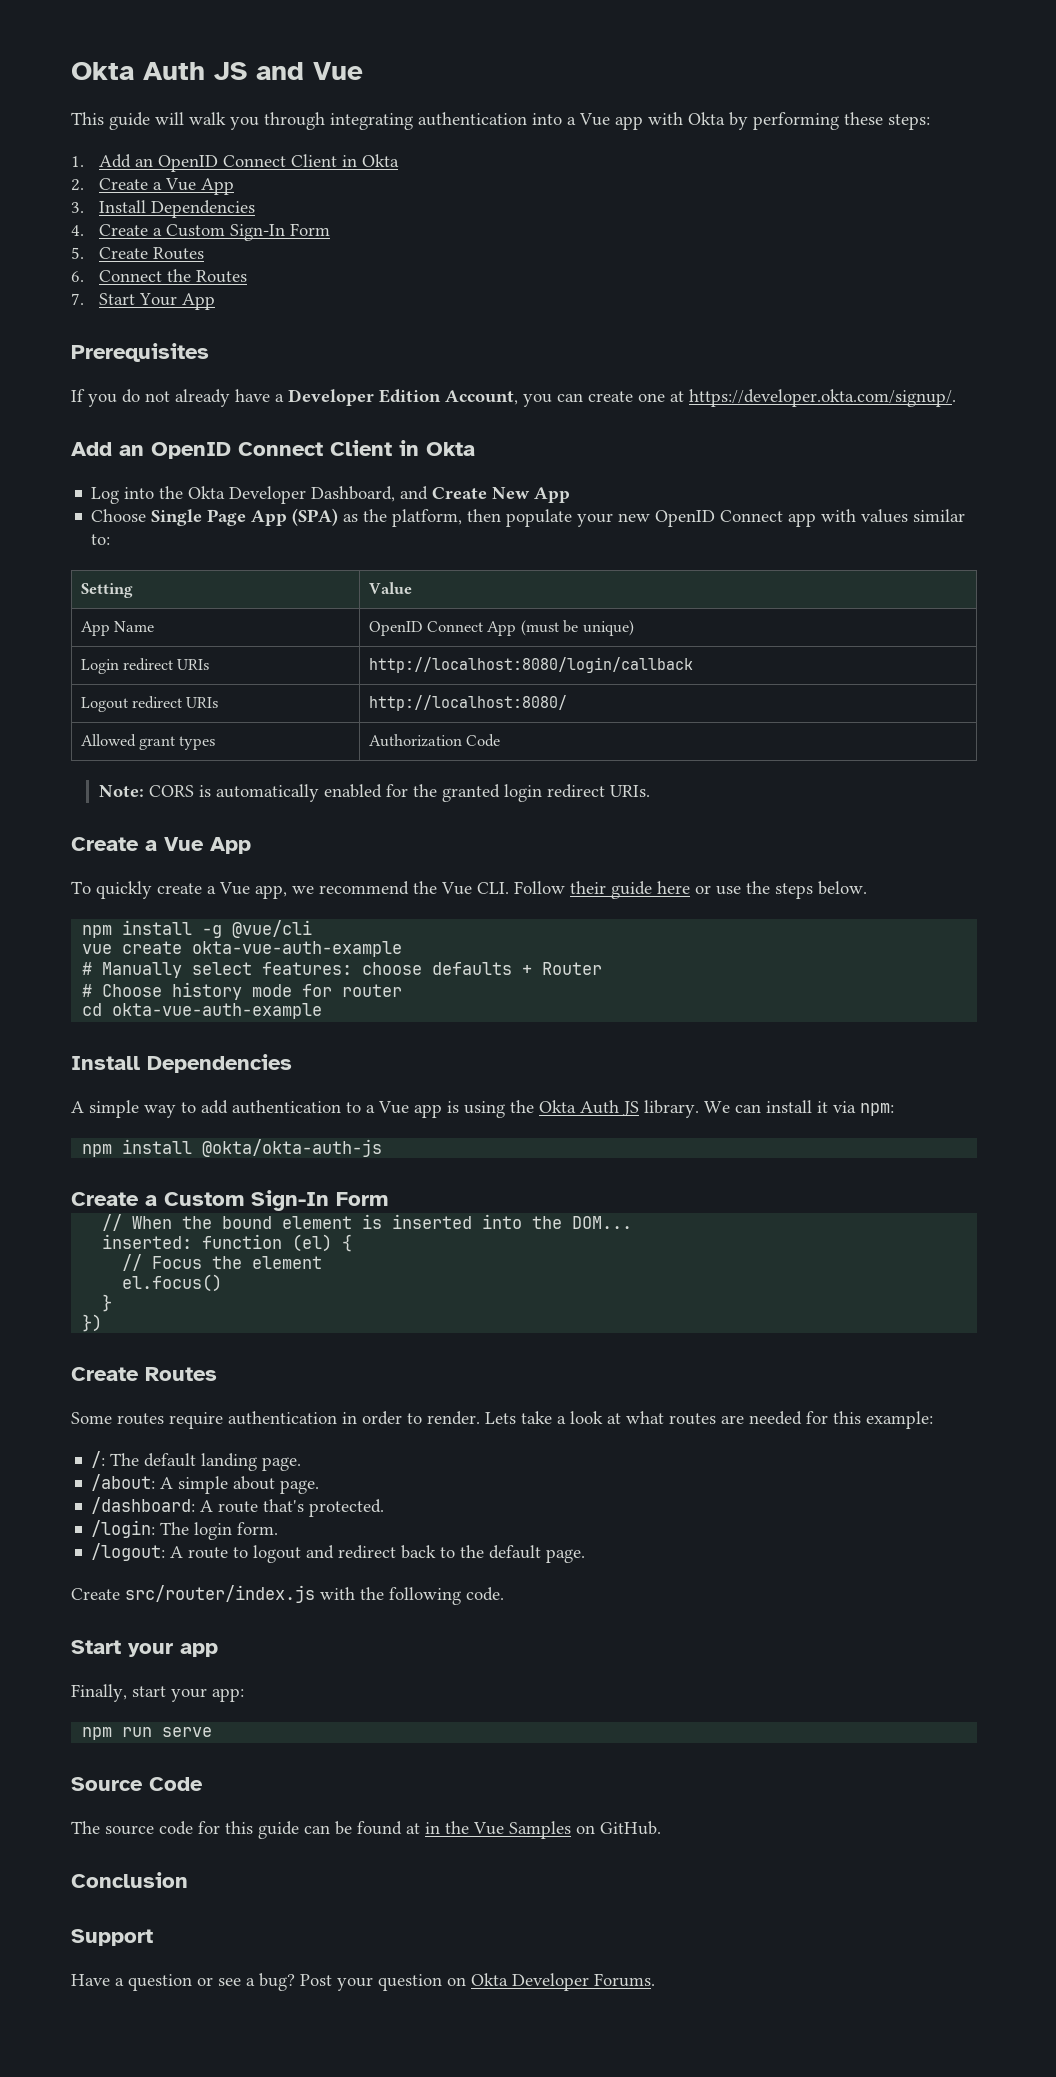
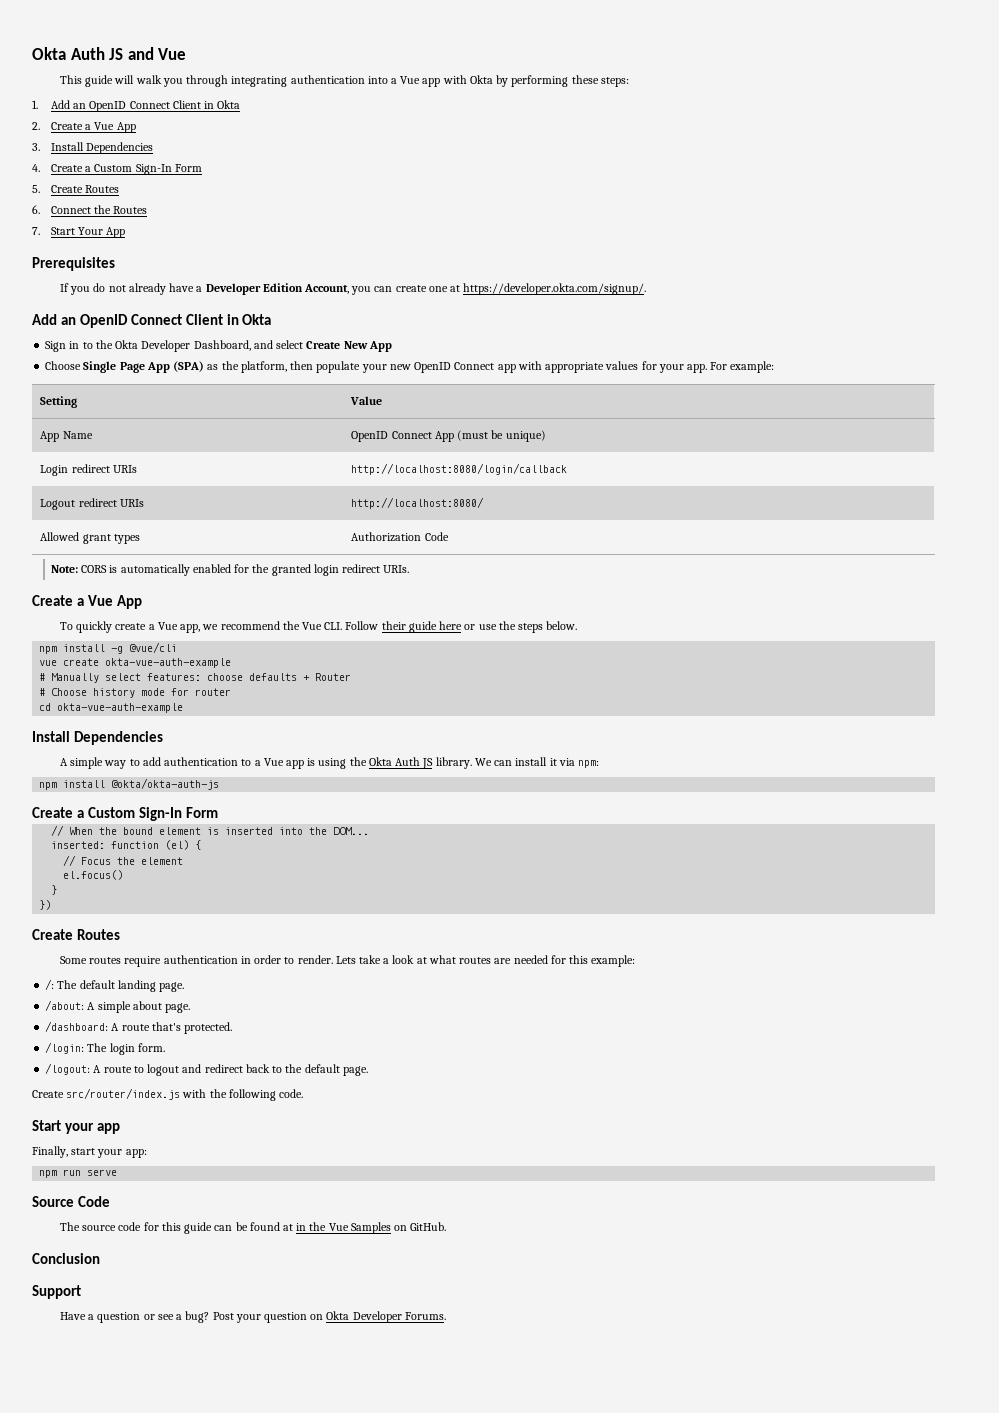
- Log into the Okta Developer Dashboard, and Create New App
+ Sign in to the Okta Developer Dashboard, and select Create New App
- Choose Single Page App (SPA) as the platform, then populate your new OpenID Connect app with values similar to:
+ Choose Single Page App (SPA) as the platform, then populate your new OpenID Connect app with appropriate values for your app. For example:

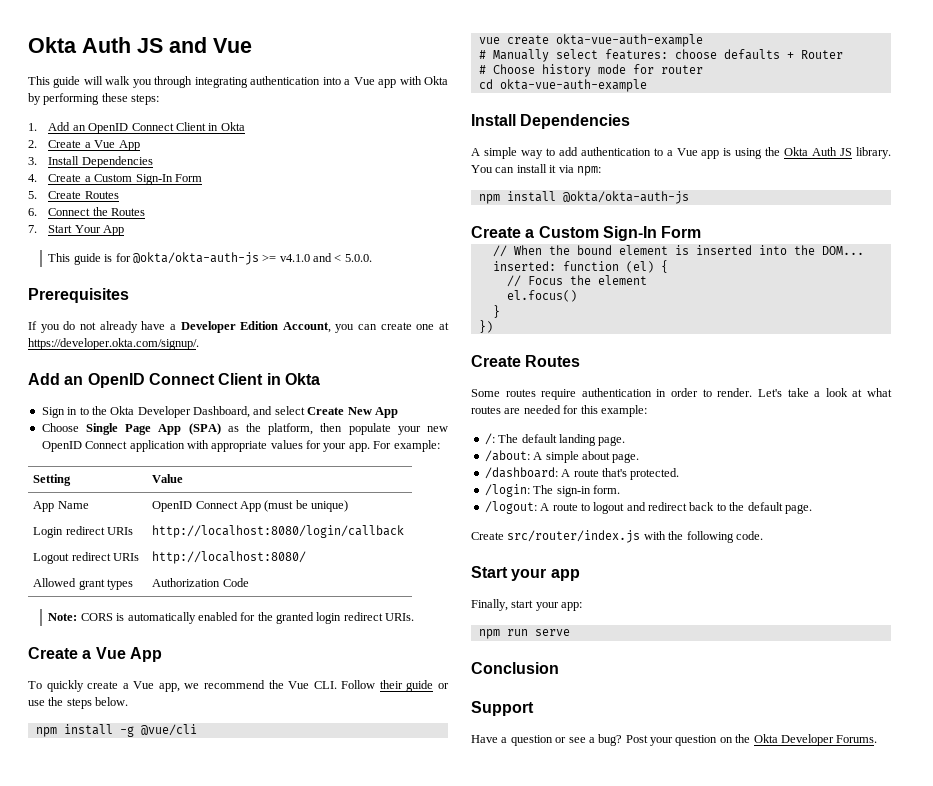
+ This guide is for @okta/okta-auth-js >= v4.1.0 and < 5.0.0.
- Choose Single Page App (SPA) as the platform, then populate your new OpenID Connect app with appropriate values for your app.
+ Choose Single Page App (SPA) as the platform, then populate your new OpenID Connect application with appropriate values for your app.
- To quickly create a Vue app, we recommend the Vue CLI. Follow their guide here or use the steps below.
+ To quickly create a Vue app, we recommend the Vue CLI. Follow their guide or use the steps below.
- We can install it via npm:
+ You can install it via npm:
- Lets take a look at what routes are needed for this example:
+ Let's take a look at what routes are needed for this example:
- /login: The login form.
+ /login: The sign-in form.
- Source Code
- The source code for this guide can be found at in the Vue Samples on GitHub.
- Post your question on Okta Developer Forums.
+ Post your question on the Okta Developer Forums.

